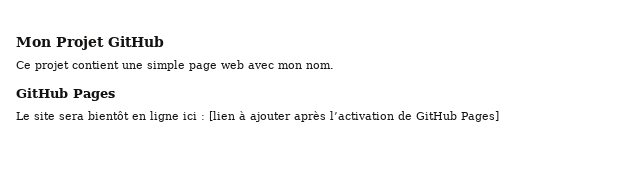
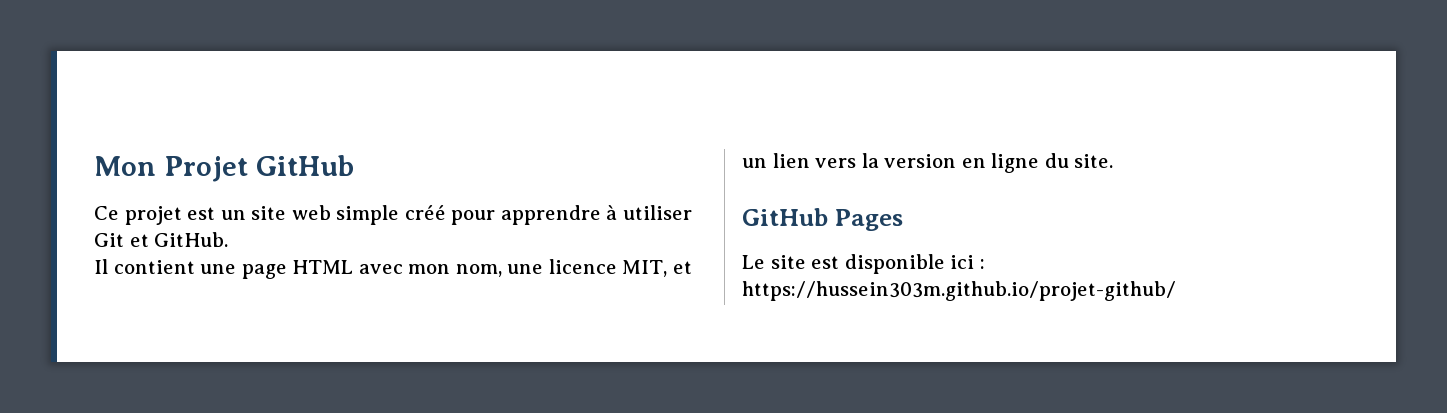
- Ce projet contient une simple page web avec mon nom.
+ Ce projet est un site web simple créé pour apprendre à utiliser Git et GitHub.
+ Il contient une page HTML avec mon nom, une licence MIT, et un lien vers la version en ligne du site.
  GitHub Pages
- Le site sera bientôt en ligne ici : [lien à ajouter après l’activation de GitHub Pages]
+ Le site est disponible ici : https://hussein303m.github.io/projet-github/

